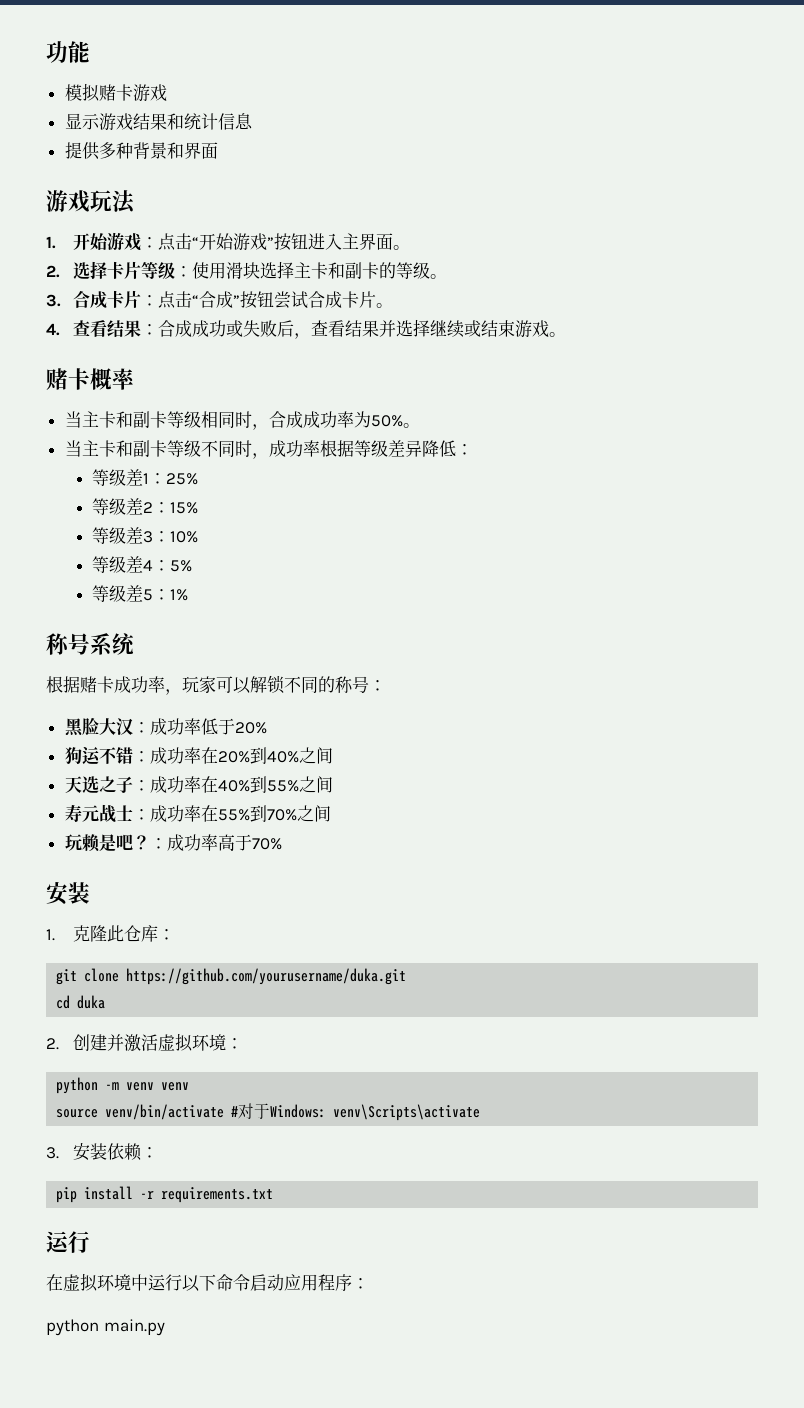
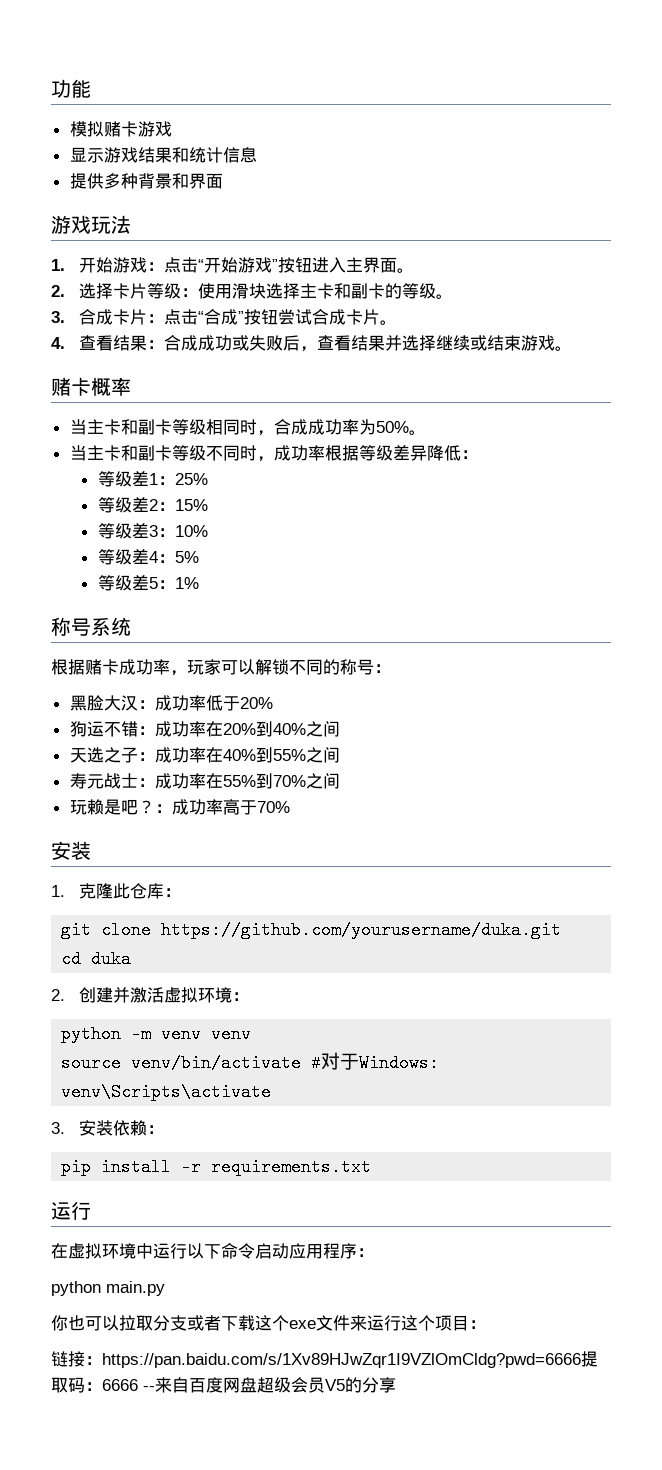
+ 你也可以拉取分支或者下载这个exe文件来运行这个项目：
+ 链接：https://pan.baidu.com/s/1Xv89HJwZqr1I9VZlOmCldg?pwd=6666提取码：6666 --来自百度网盘超级会员V5的分享

